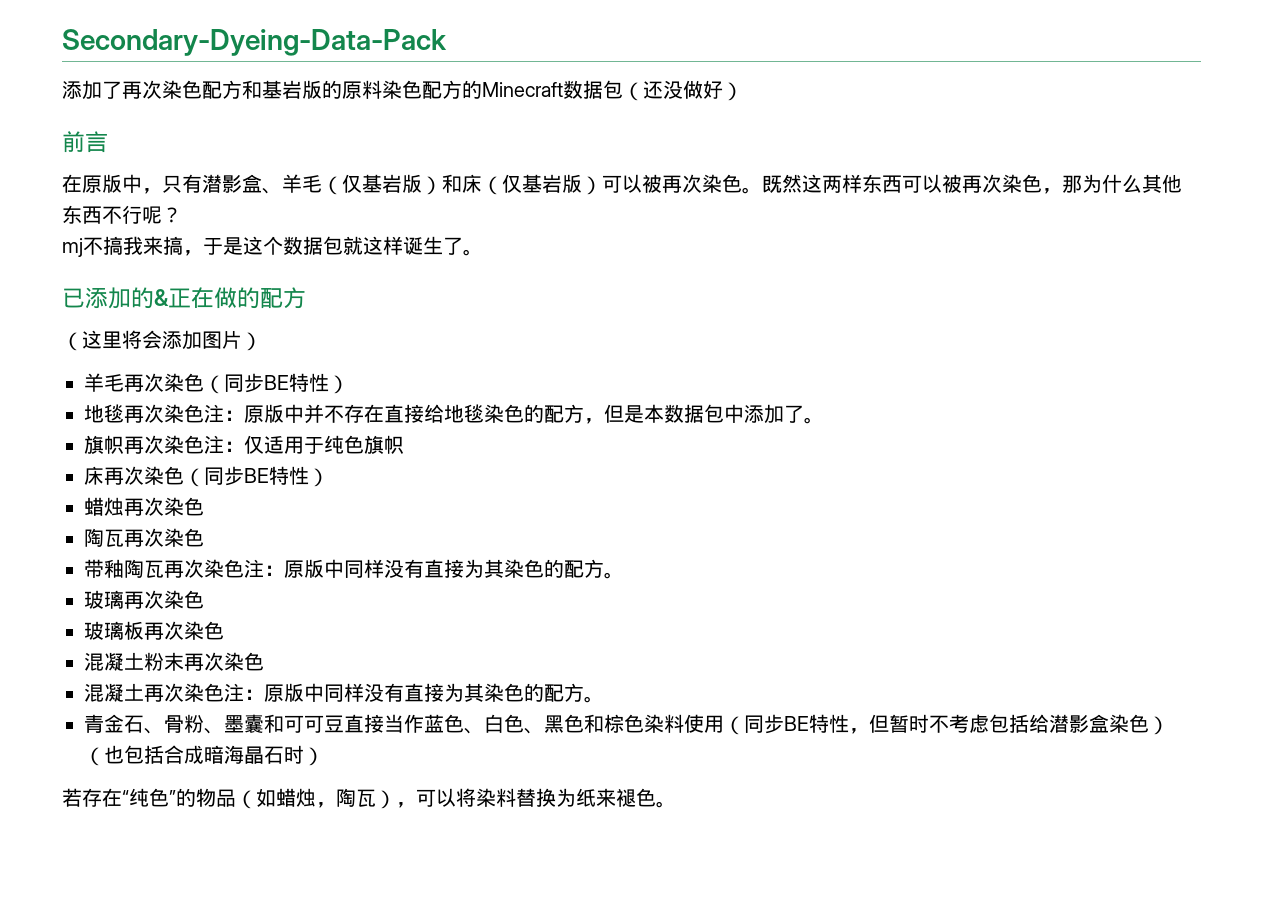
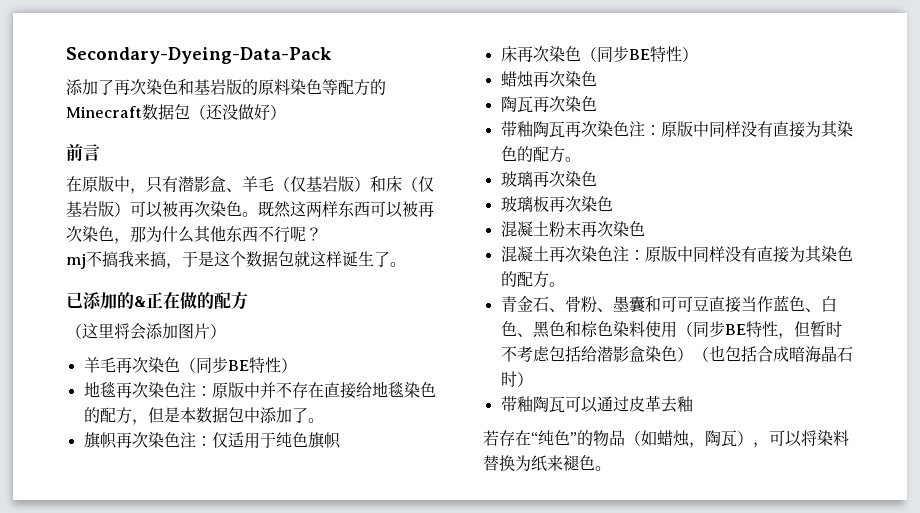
- 添加了再次染色配方和基岩版的原料染色配方的Minecraft数据包（还没做好）
+ 添加了再次染色和基岩版的原料染色等配方的Minecraft数据包（还没做好）
+ 带釉陶瓦可以通过皮革去釉

